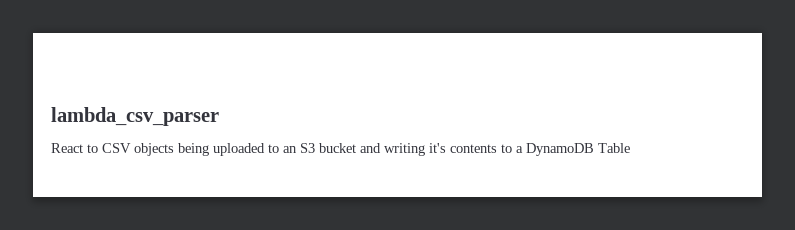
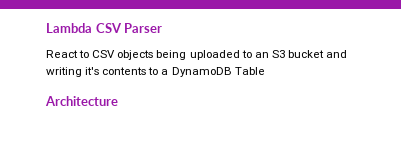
- lambda_csv_parser
+ Lambda CSV Parser
+ Architecture

